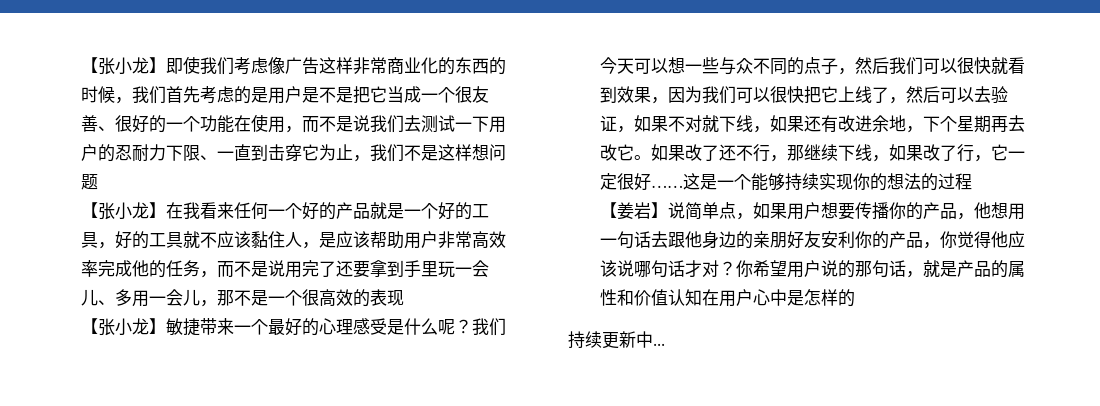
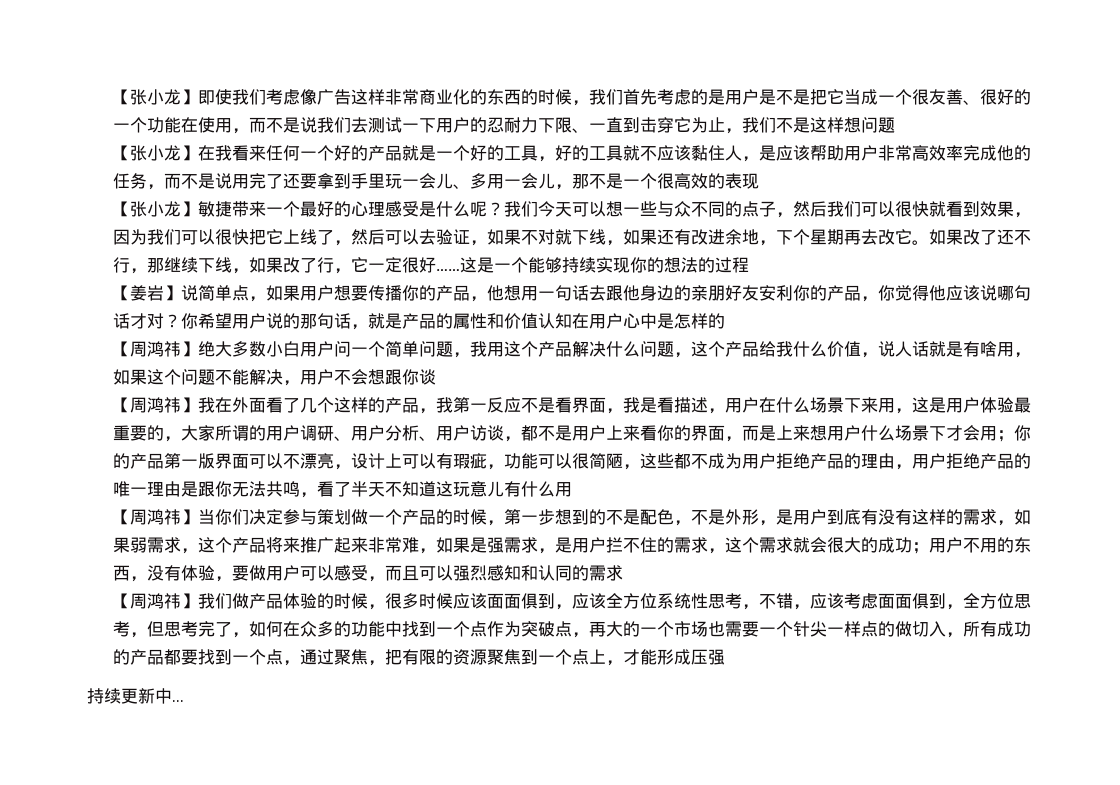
+ 【周鸿祎】绝大多数小白用户问一个简单问题，我用这个产品解决什么问题，这个产品给我什么价值，说人话就是有啥用，如果这个问题不能解决，用户不会想跟你谈
+ 【周鸿祎】我在外面看了几个这样的产品，我第一反应不是看界面，我是看描述，用户在什么场景下来用，这是用户体验最重要的，大家所谓的用户调研、用户分析、用户访谈，都不是用户上来看你的界面，而是上来想用户什么场景下才会用；你的产品第一版界面可以不漂亮，设计上可以有瑕疵，功能可以很简陋，这些都不成为用户拒绝产品的理由，用户拒绝产品的唯一理由是跟你无法共鸣，看了半天不知道这玩意儿有什么用
+ 【周鸿祎】当你们决定参与策划做一个产品的时候，第一步想到的不是配色，不是外形，是用户到底有没有这样的需求，如果弱需求，这个产品将来推广起来非常难，如果是强需求，是用户拦不住的需求，这个需求就会很大的成功；用户不用的东西，没有体验，要做用户可以感受，而且可以强烈感知和认同的需求
+ 【周鸿祎】我们做产品体验的时候，很多时候应该面面俱到，应该全方位系统性思考，不错，应该考虑面面俱到，全方位思考，但思考完了，如何在众多的功能中找到一个点作为突破点，再大的一个市场也需要一个针尖一样点的做切入，所有成功的产品都要找到一个点，通过聚焦，把有限的资源聚焦到一个点上，才能形成压强

